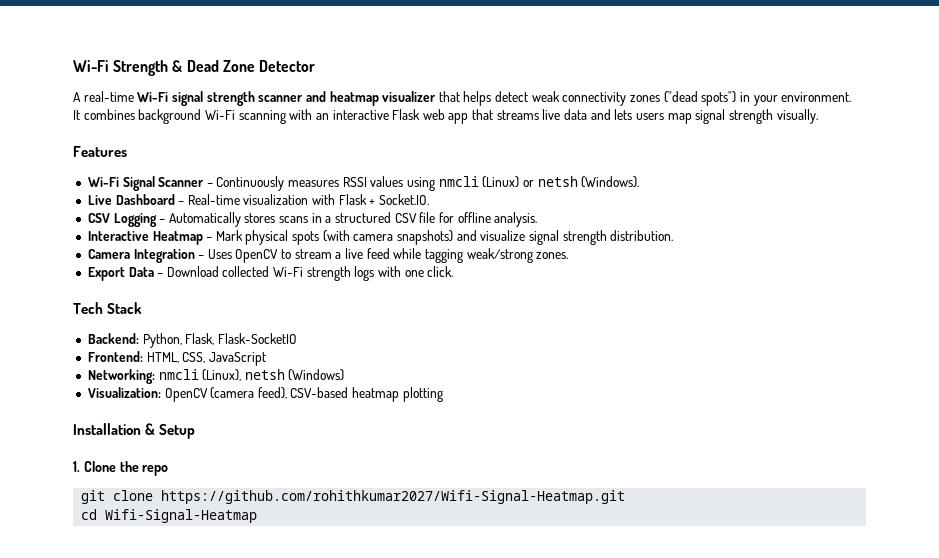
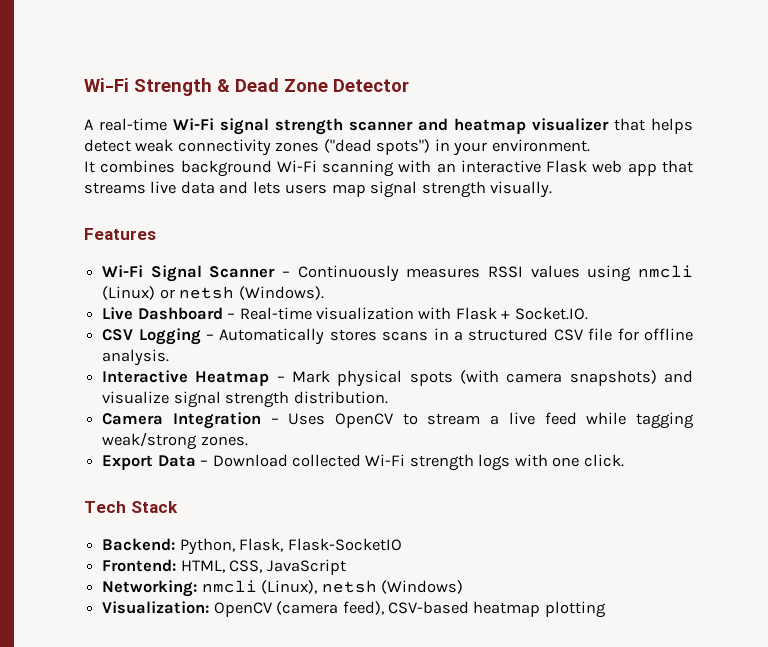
- Installation & Setup
- 1. Clone the repo
- git clone https://github.com/rohithkumar2027/Wifi-Signal-Heatmap.git
- cd Wifi-Signal-Heatmap

